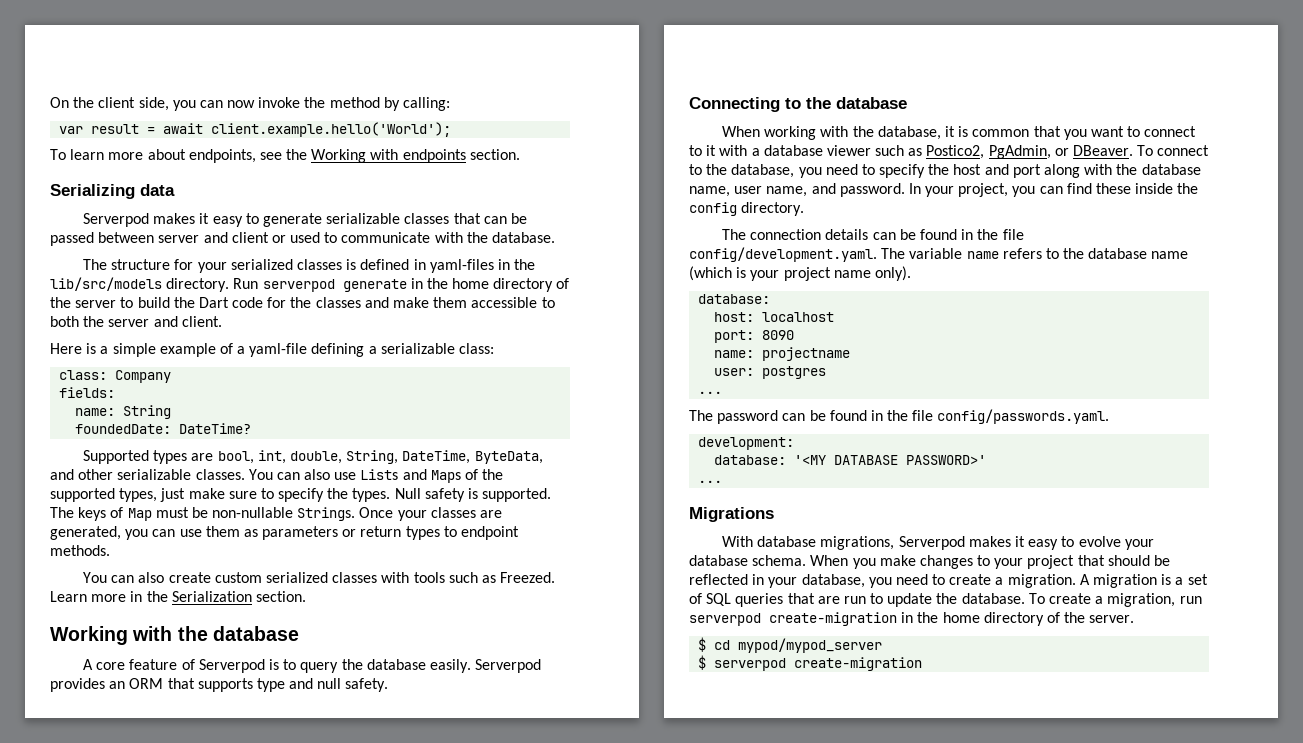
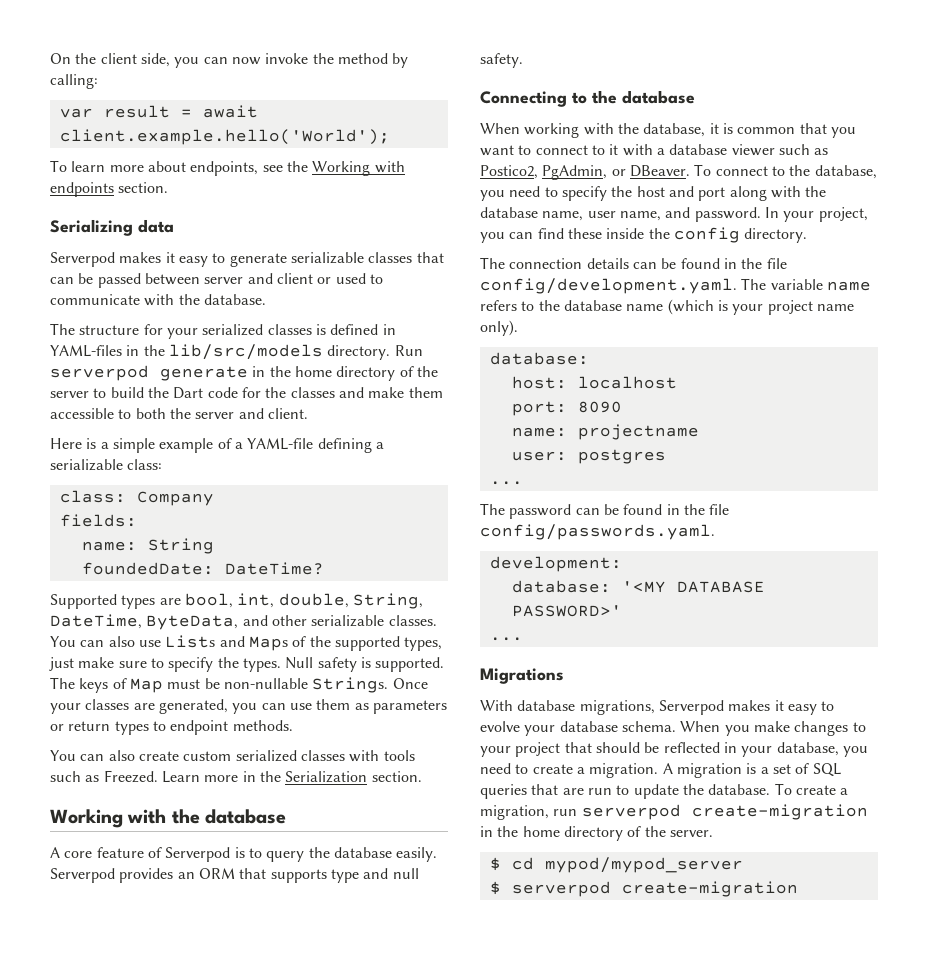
- The structure for your serialized classes is defined in yaml-files in the lib/src/models directory.
+ The structure for your serialized classes is defined in YAML-files in the lib/src/models directory.
- Here is a simple example of a yaml-file defining a serializable class:
+ Here is a simple example of a YAML-file defining a serializable class:

